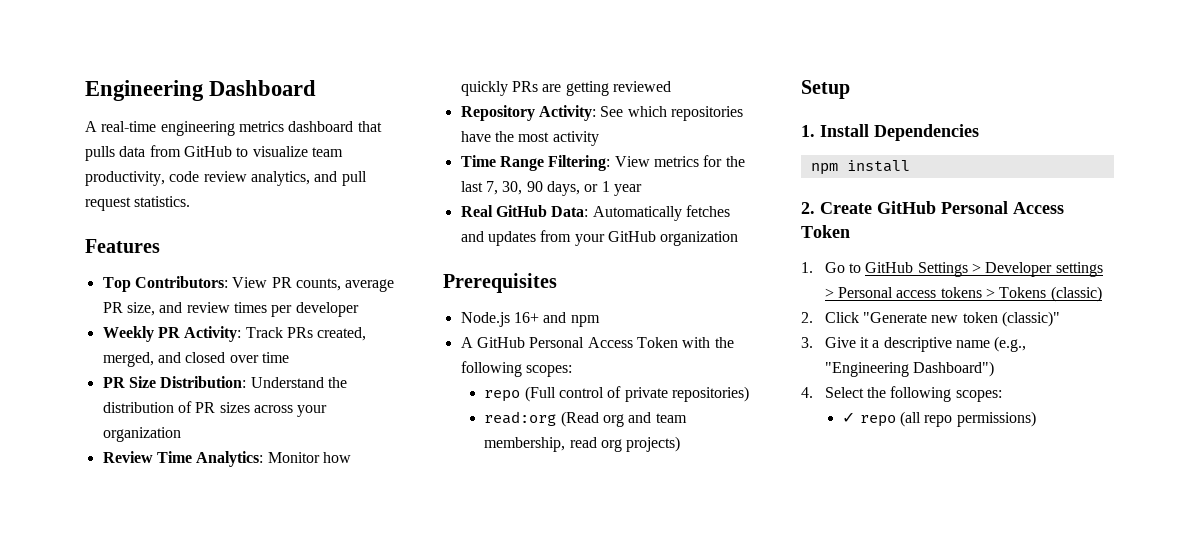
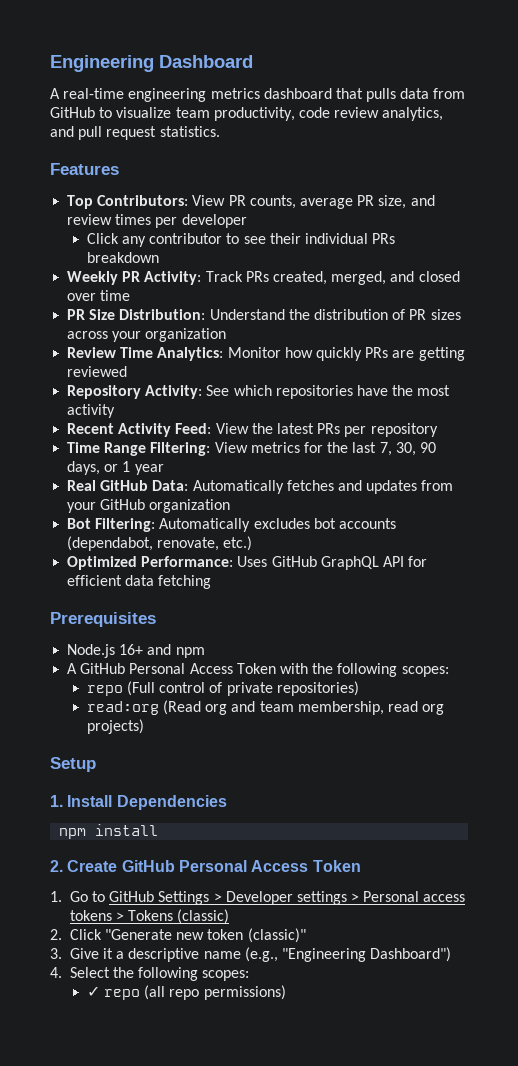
+ Click any contributor to see their individual PRs breakdown
+ Recent Activity Feed: View the latest PRs per repository
+ Bot Filtering: Automatically excludes bot accounts (dependabot, renovate, etc.)
+ Optimized Performance: Uses GitHub GraphQL API for efficient data fetching

